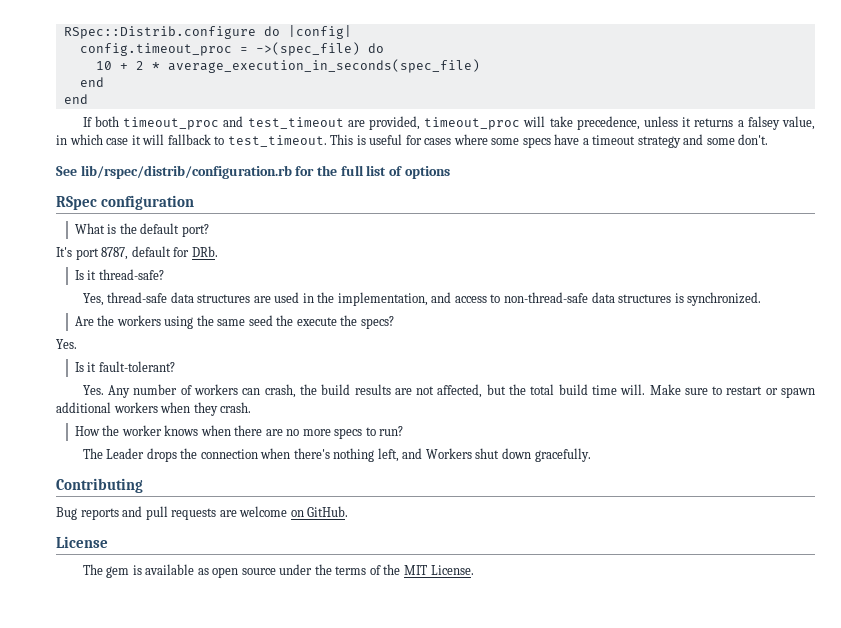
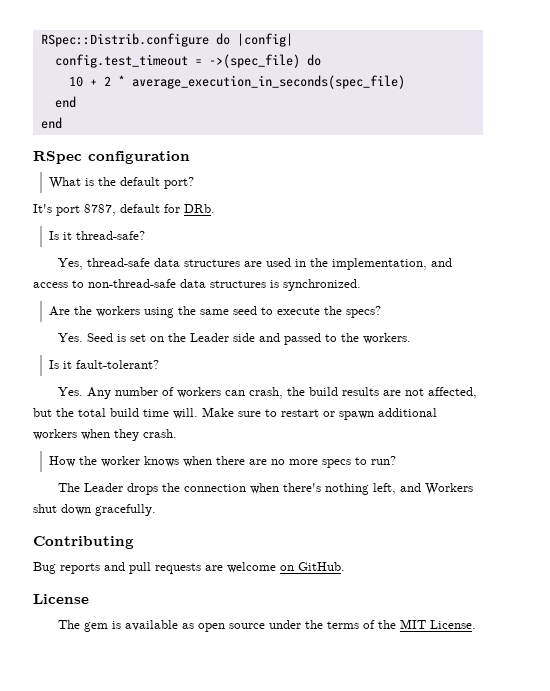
- config.timeout_proc = ->(spec_file) do
+ config.test_timeout = ->(spec_file) do
- If both timeout_proc and test_timeout are provided, timeout_proc will take precedence, unless it returns a falsey value, in which case it will fallback to test_timeout. This is useful for cases where some specs have a timeout strategy and some don't.
- See lib/rspec/distrib/configuration.rb for the full list of options
- Are the workers using the same seed the execute the specs?
- Yes.
+ Are the workers using the same seed to execute the specs?
+ Yes. Seed is set on the Leader side and passed to the workers.

